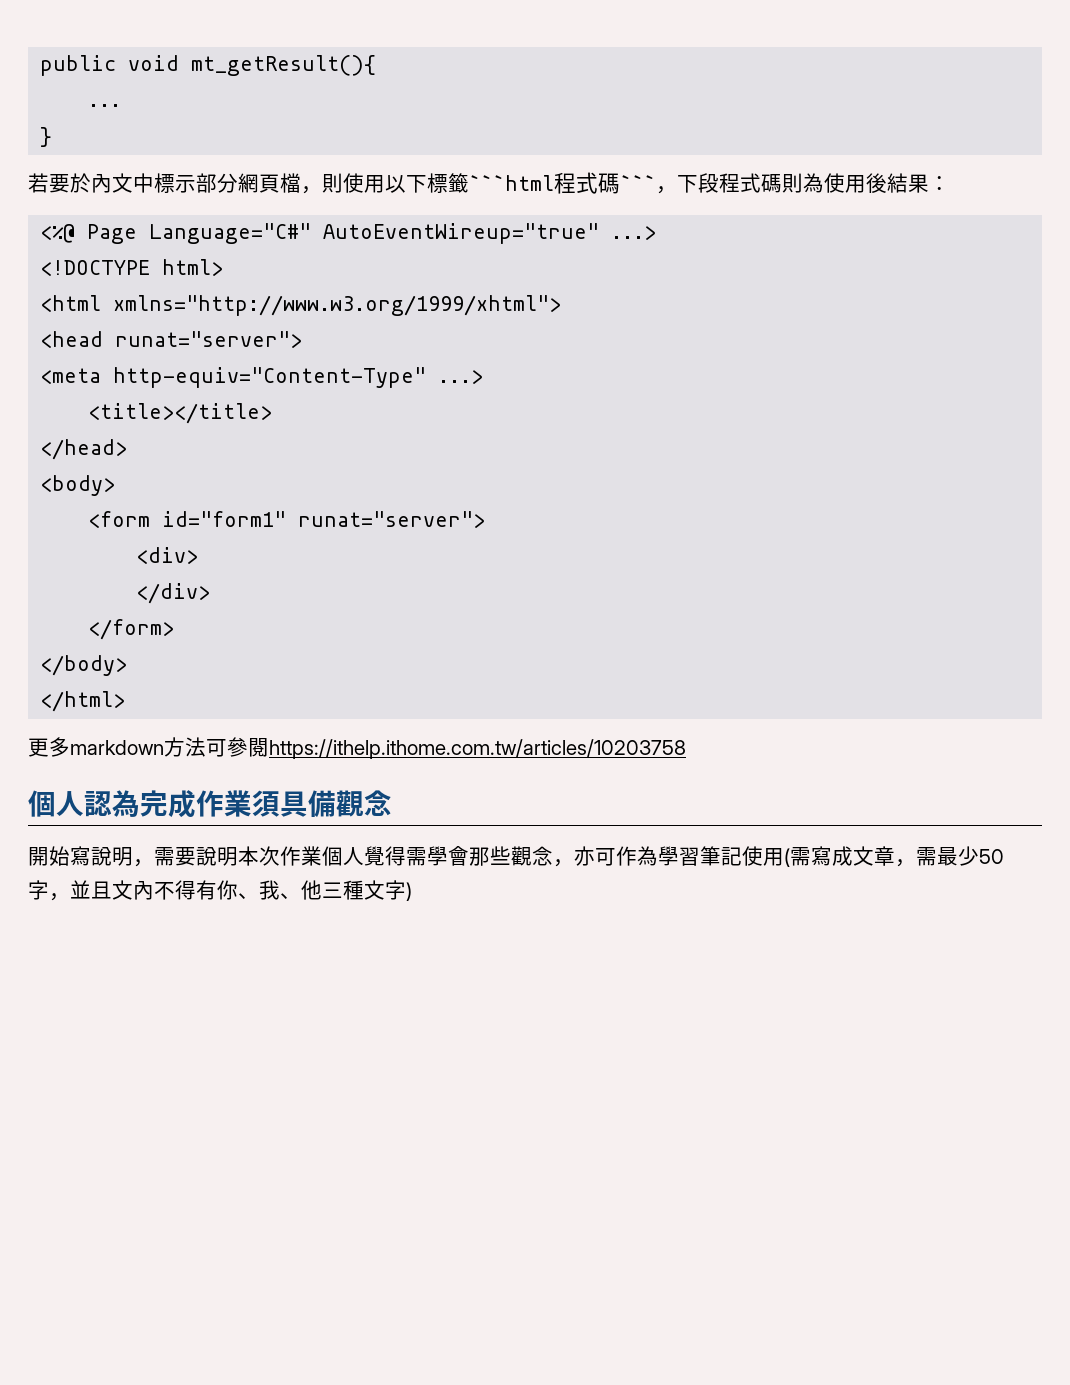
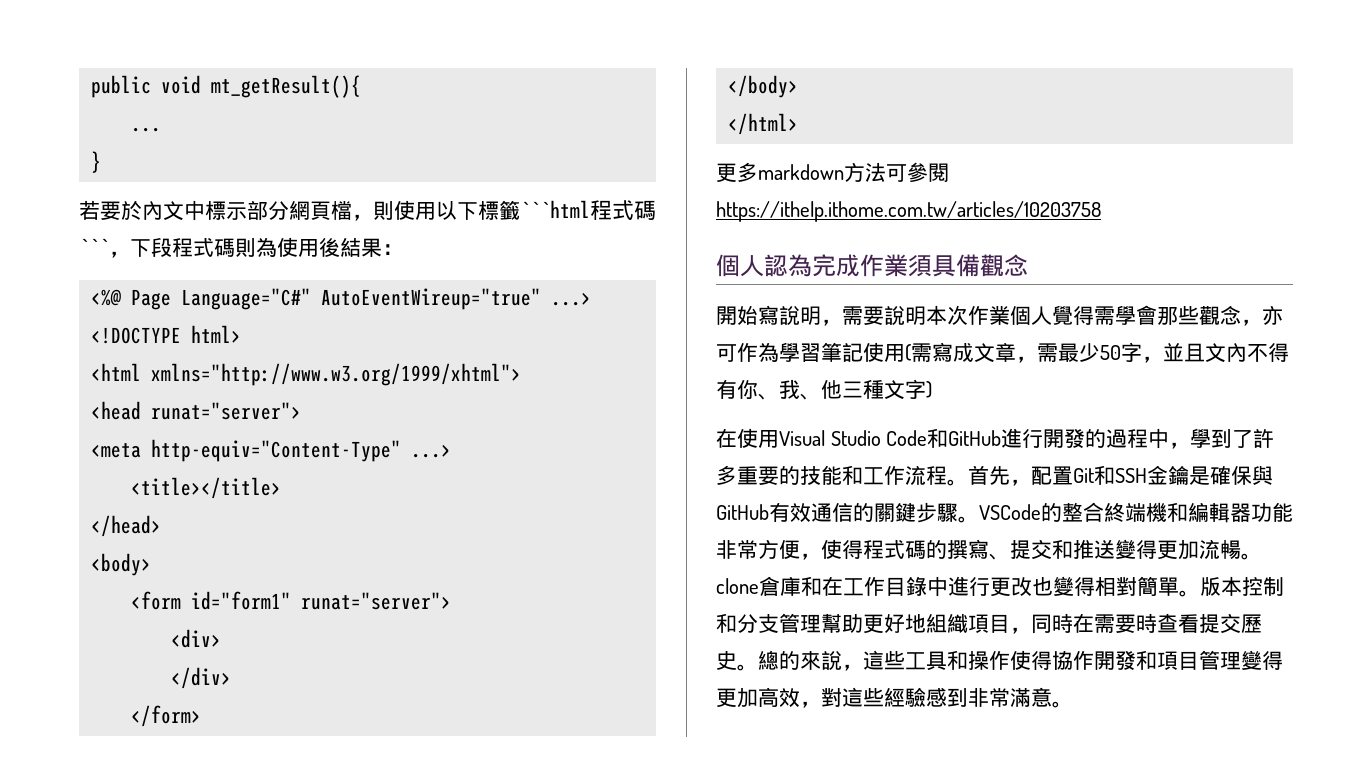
+ 在使用Visual Studio Code和GitHub進行開發的過程中，學到了許多重要的技能和工作流程。首先，配置Git和SSH金鑰是確保與GitHub有效通信的關鍵步驟。VSCode的整合終端機和編輯器功能非常方便，使得程式碼的撰寫、提交和推送變得更加流暢。clone倉庫和在工作目錄中進行更改也變得相對簡單。版本控制和分支管理幫助更好地組織項目，同時在需要時查看提交歷史。總的來說，這些工具和操作使得協作開發和項目管理變得更加高效，對這些經驗感到非常滿意。

